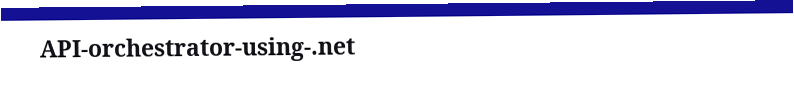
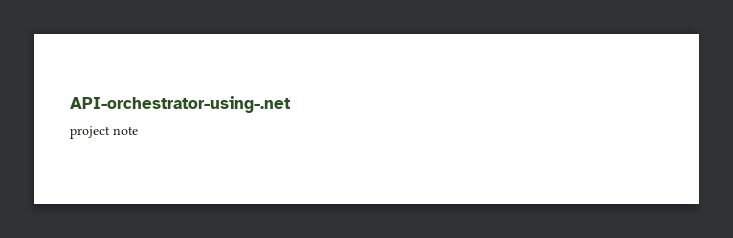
+ project note

